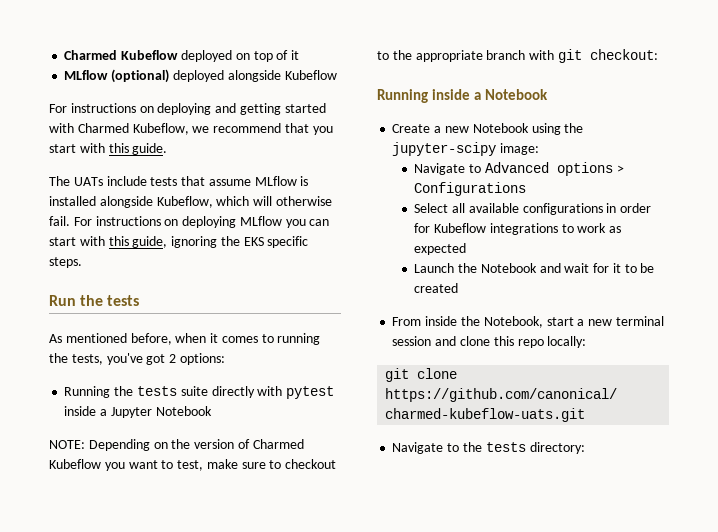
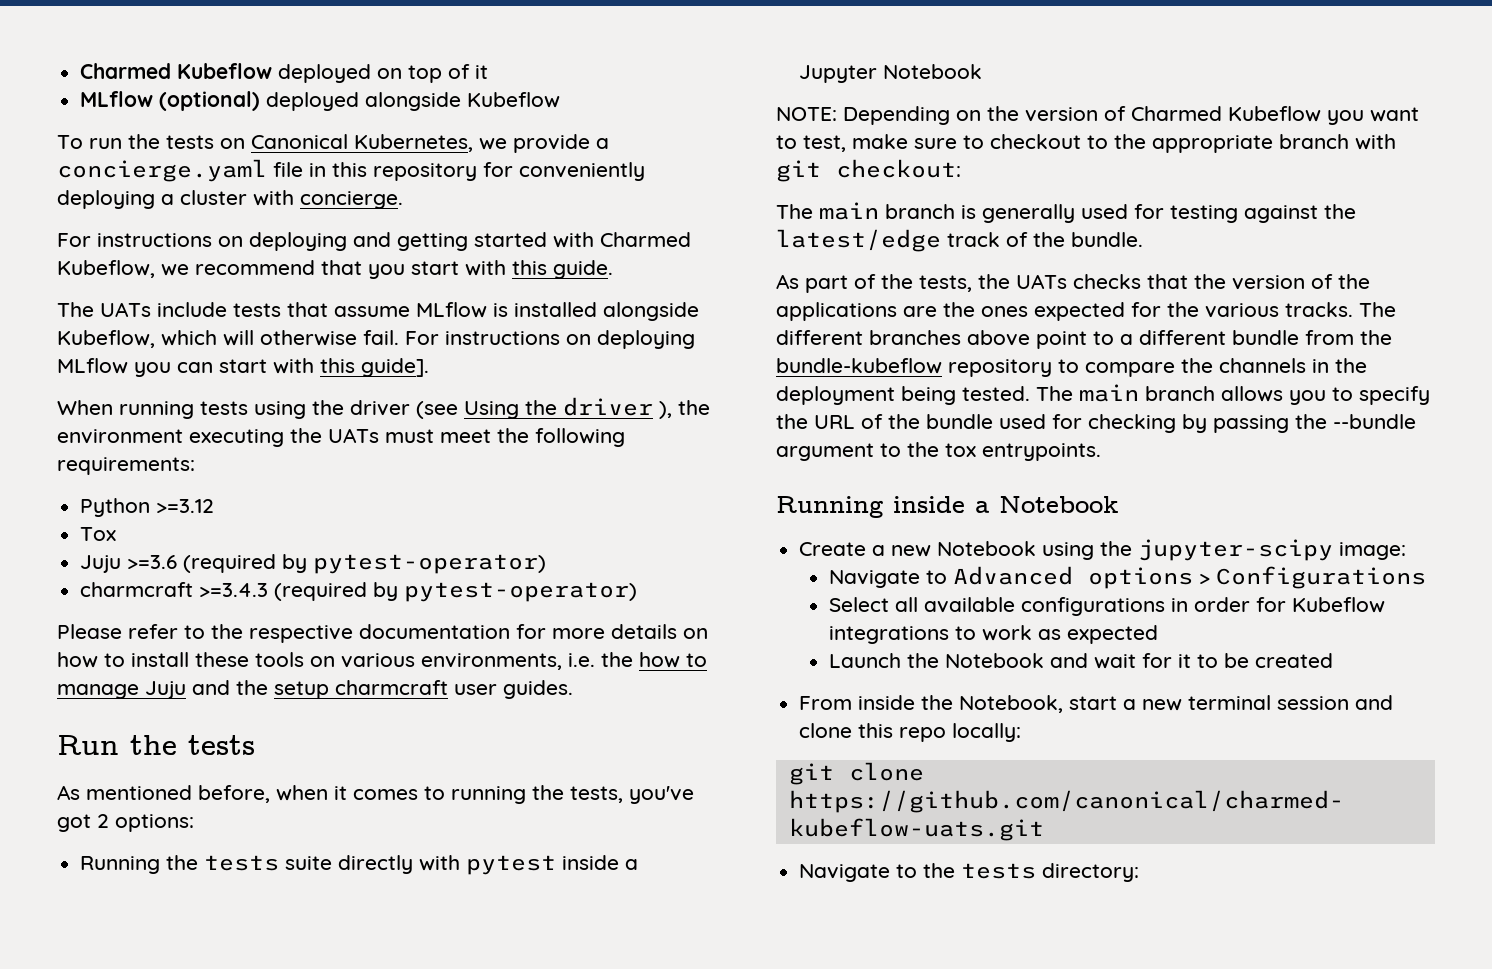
+ To run the tests on Canonical Kubernetes, we provide a concierge.yaml file in this repository for conveniently deploying a cluster with concierge.
- For instructions on deploying MLflow you can start with this guide, ignoring the EKS specific steps.
+ For instructions on deploying MLflow you can start with this guide].
+ When running tests using the driver (see Using the driver ), the environment executing the UATs must meet the following requirements:
+ Python >=3.12
+ Tox
+ Juju >=3.6 (required by pytest-operator)
+ charmcraft >=3.4.3 (required by pytest-operator)
+ Please refer to the respective documentation for more details on how to install these tools on various environments, i.e. the how to manage Juju and the setup charmcraft user guides.
+ The main branch is generally used for testing against the latest/edge track of the bundle.
+ As part of the tests, the UATs checks that the version of the applications are the ones expected for the various tracks. The different branches above point to a different bundle from the bundle-kubeflow repository to compare the channels in the deployment being tested. The main branch allows you to specify the URL of the bundle used for checking by passing the --bundle argument to the tox entrypoints.

